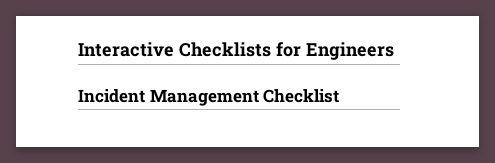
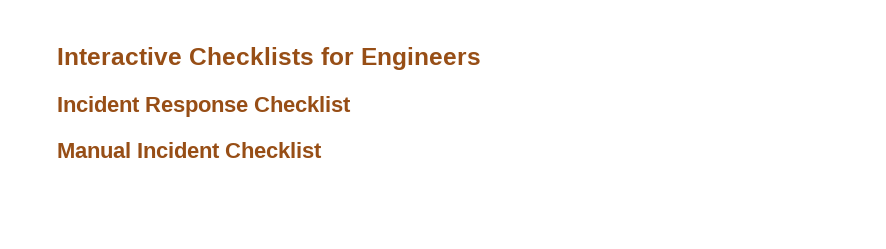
- Incident Management Checklist
+ Incident Response Checklist
+ Manual Incident Checklist

